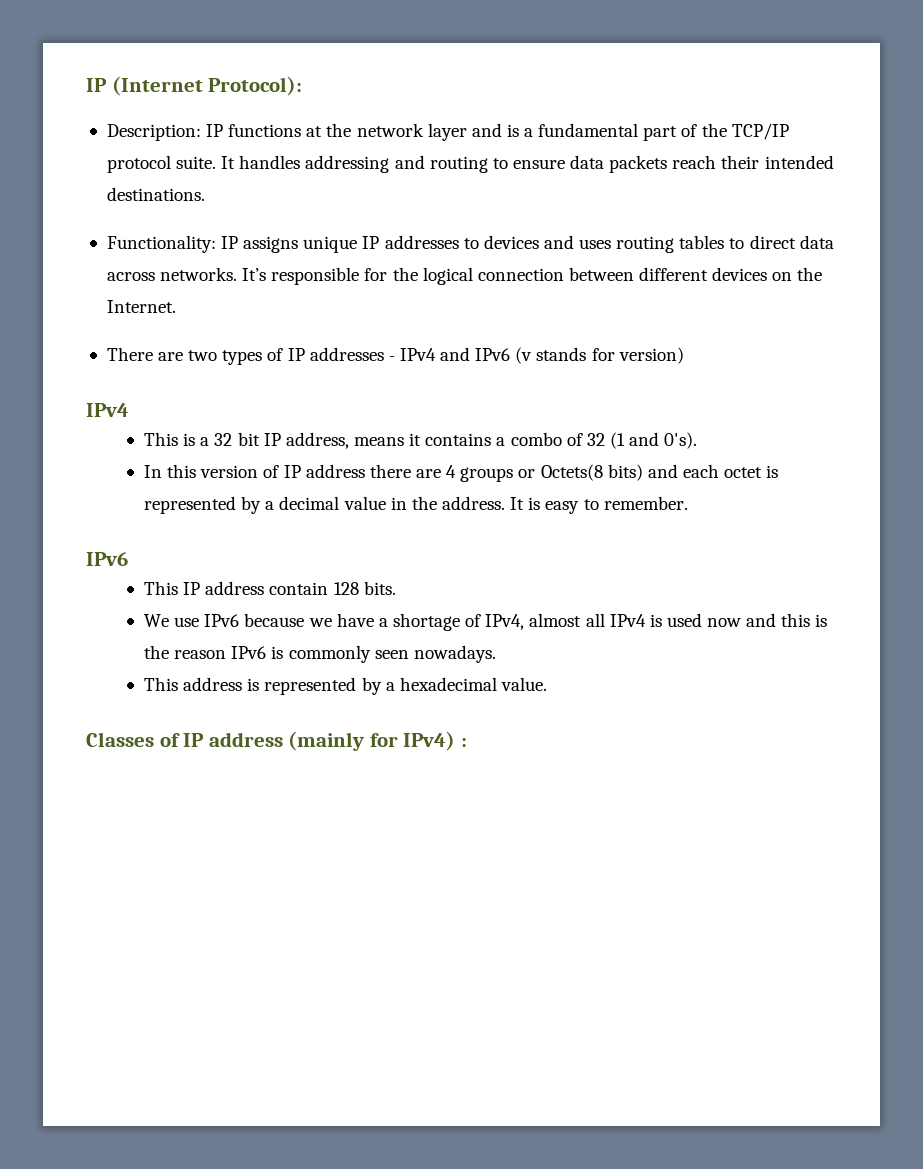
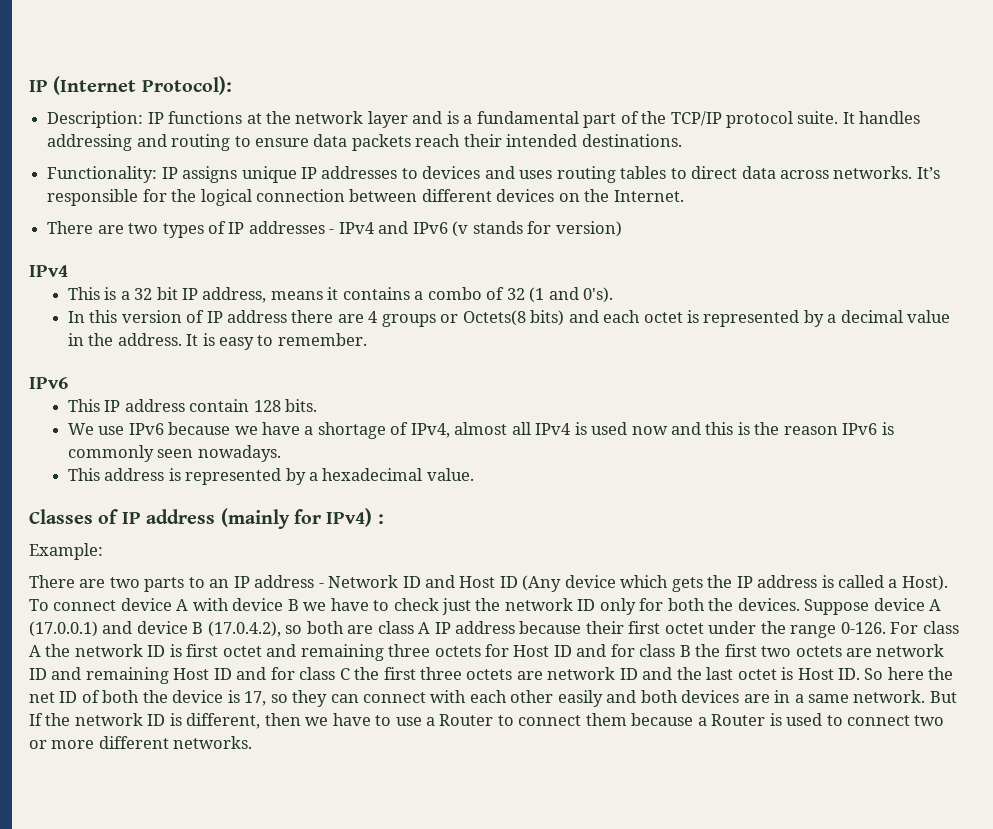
+ Example:
+ There are two parts to an IP address - Network ID and Host ID (Any device which gets the IP address is called a Host). To connect device A with device B we have to check just the network ID only for both the devices. Suppose device A (17.0.0.1) and device B (17.0.4.2), so both are class A IP address because their first octet under the range 0-126. For class A the network ID is first octet and remaining three octets for Host ID and for class B the first two octets are network ID and remaining Host ID and for class C the first three octets are network ID and the last octet is Host ID. So here the net ID of both the device is 17, so they can connect with each other easily and both devices are in a same network. But If the network ID is different, then we have to use a Router to connect them because a Router is used to connect two or more different networks.

